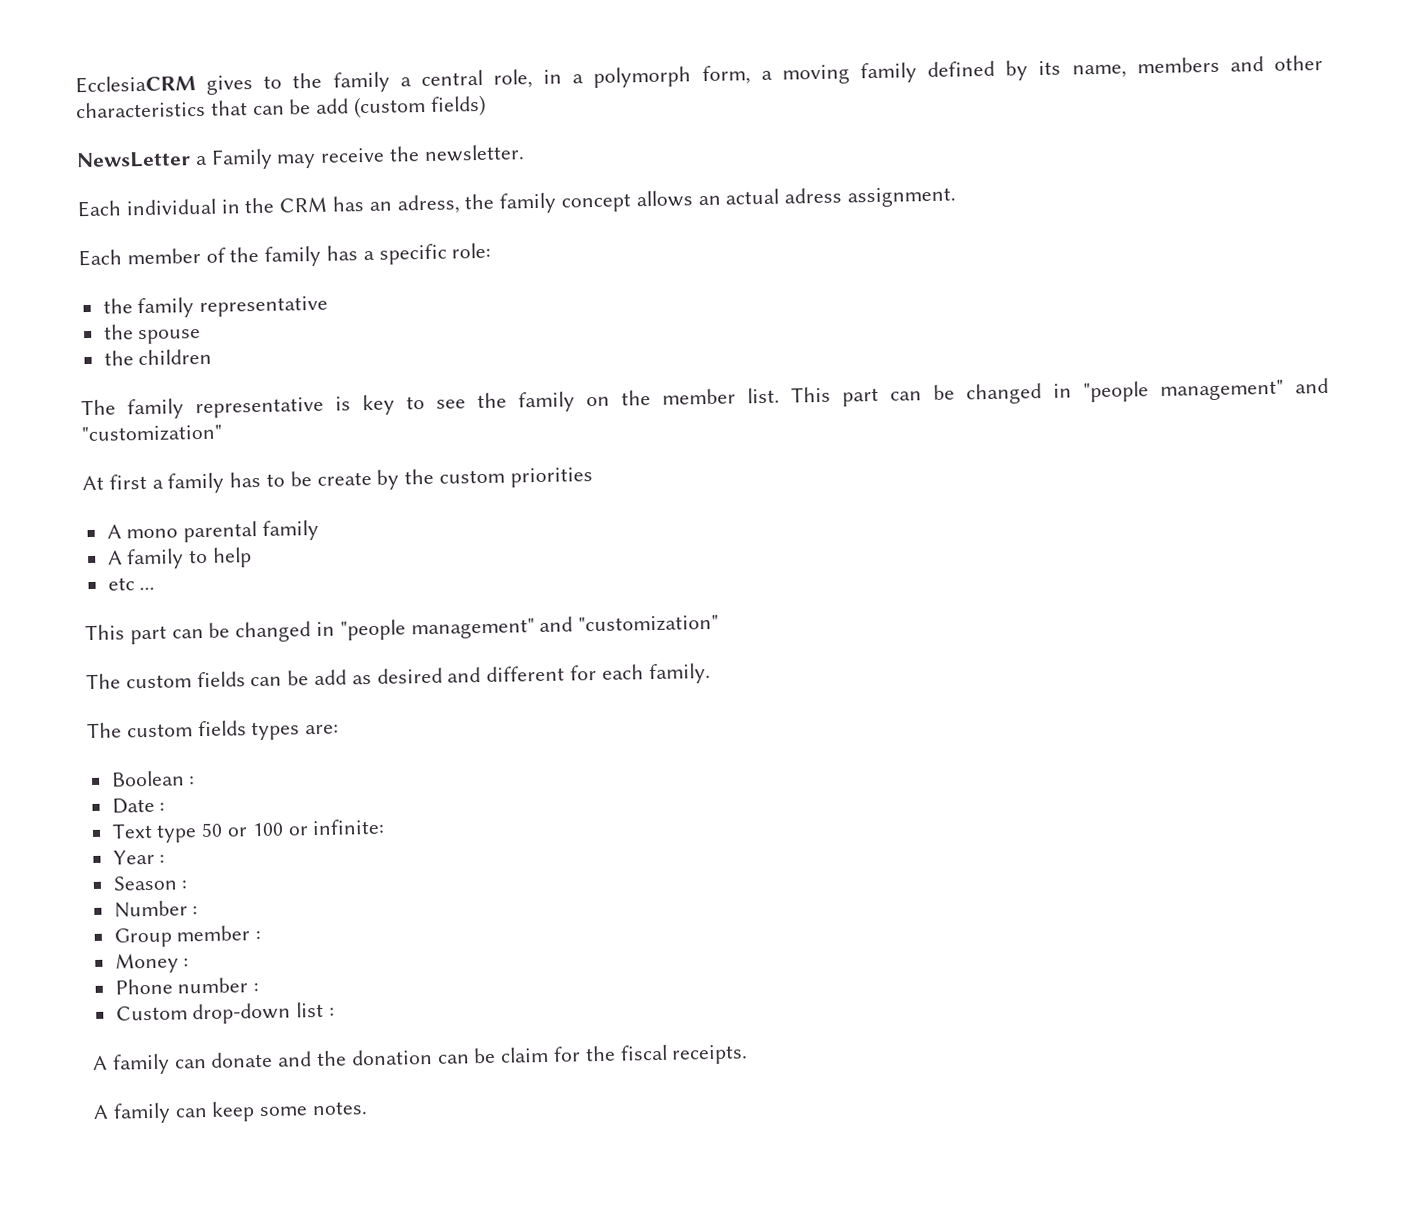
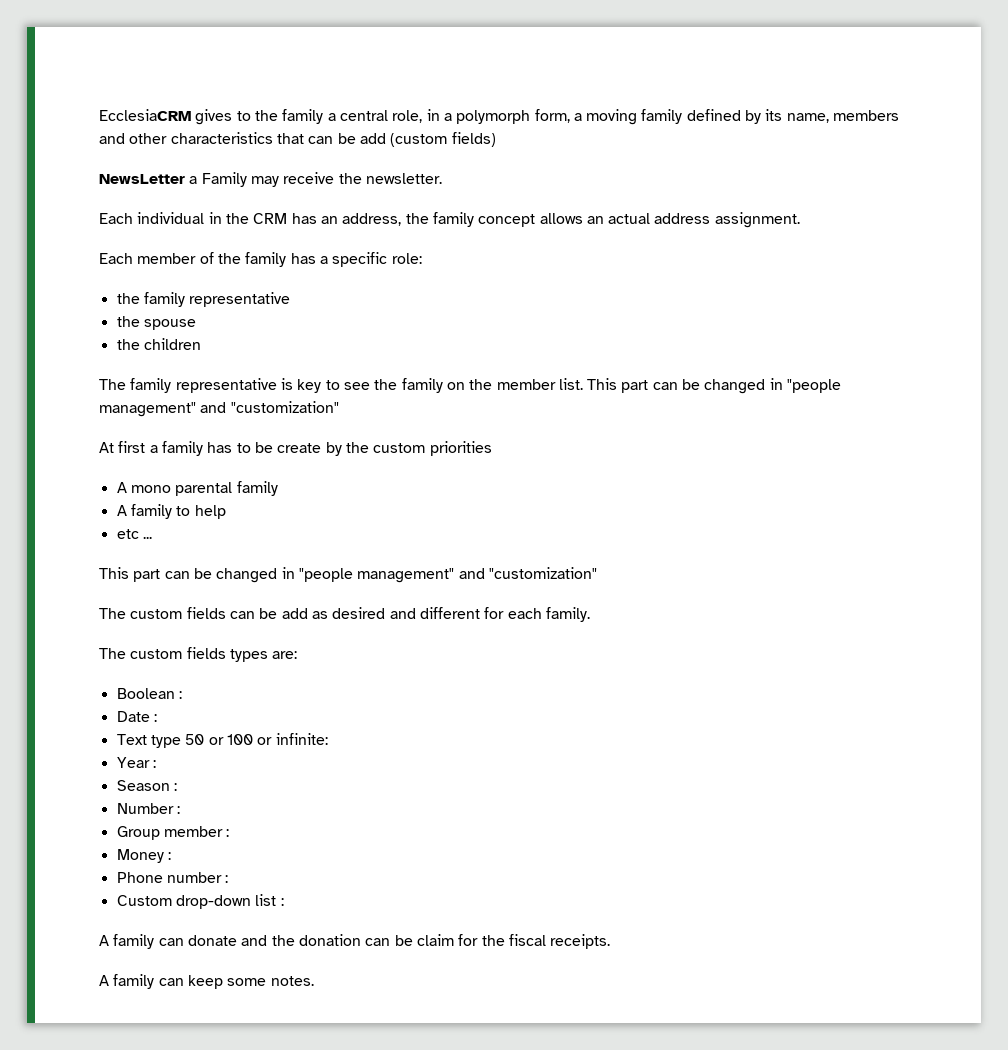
- Each individual in the CRM has an adress, the family concept allows an actual adress assignment.
+ Each individual in the CRM has an address, the family concept allows an actual address assignment.

